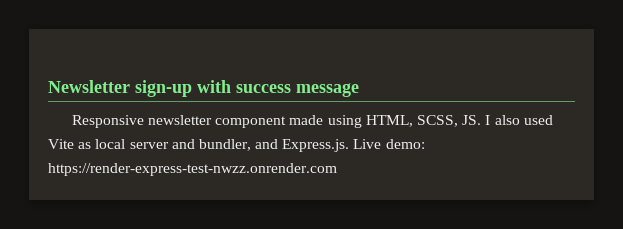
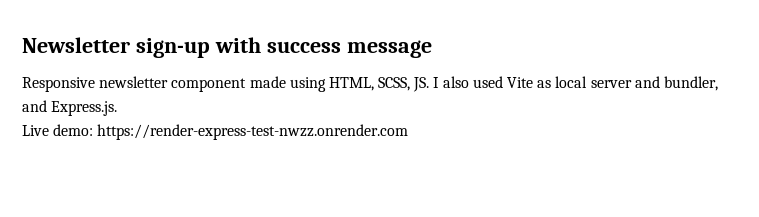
- Responsive newsletter component made using HTML, SCSS, JS. I also used Vite as local server and bundler, and Express.js. Live demo: https://render-express-test-nwzz.onrender.com
+ Responsive newsletter component made using HTML, SCSS, JS. I also used Vite as local server and bundler, and Express.js.
+ Live demo: https://render-express-test-nwzz.onrender.com

